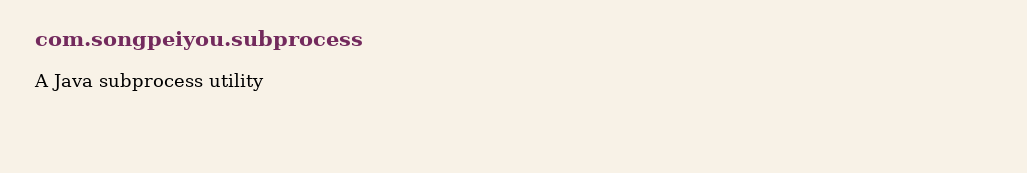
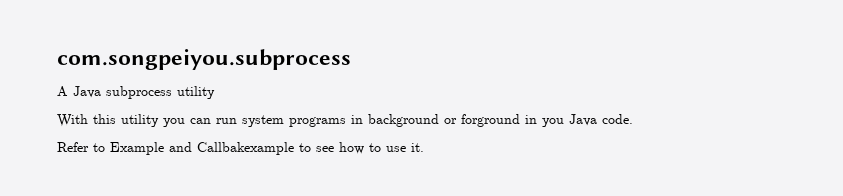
+ With this utility you can run system programs in background or forground in you Java code.
+ Refer to Example and Callbakexample to see how to use it.

